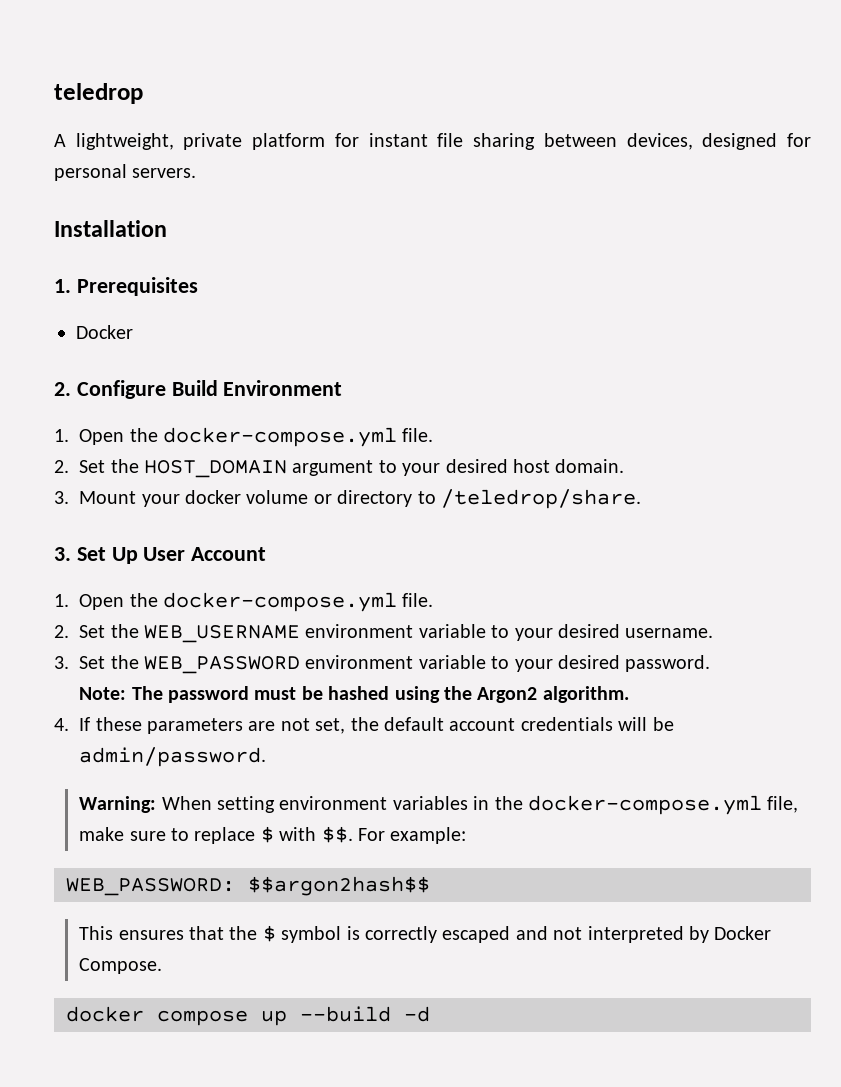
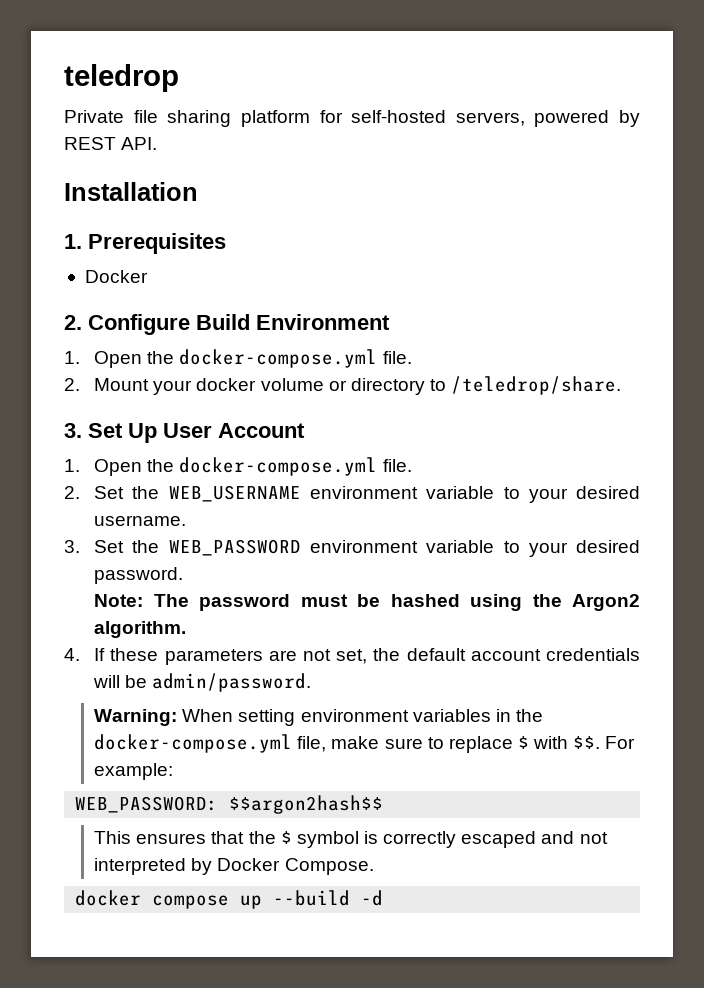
- A lightweight, private platform for instant file sharing between devices, designed for personal servers.
+ Private file sharing platform for self-hosted servers, powered by REST API.
- 2. Set the HOST_DOMAIN argument to your desired host domain.
- 3. Mount your docker volume or directory to /teledrop/share.
+ 2. Mount your docker volume or directory to /teledrop/share.

